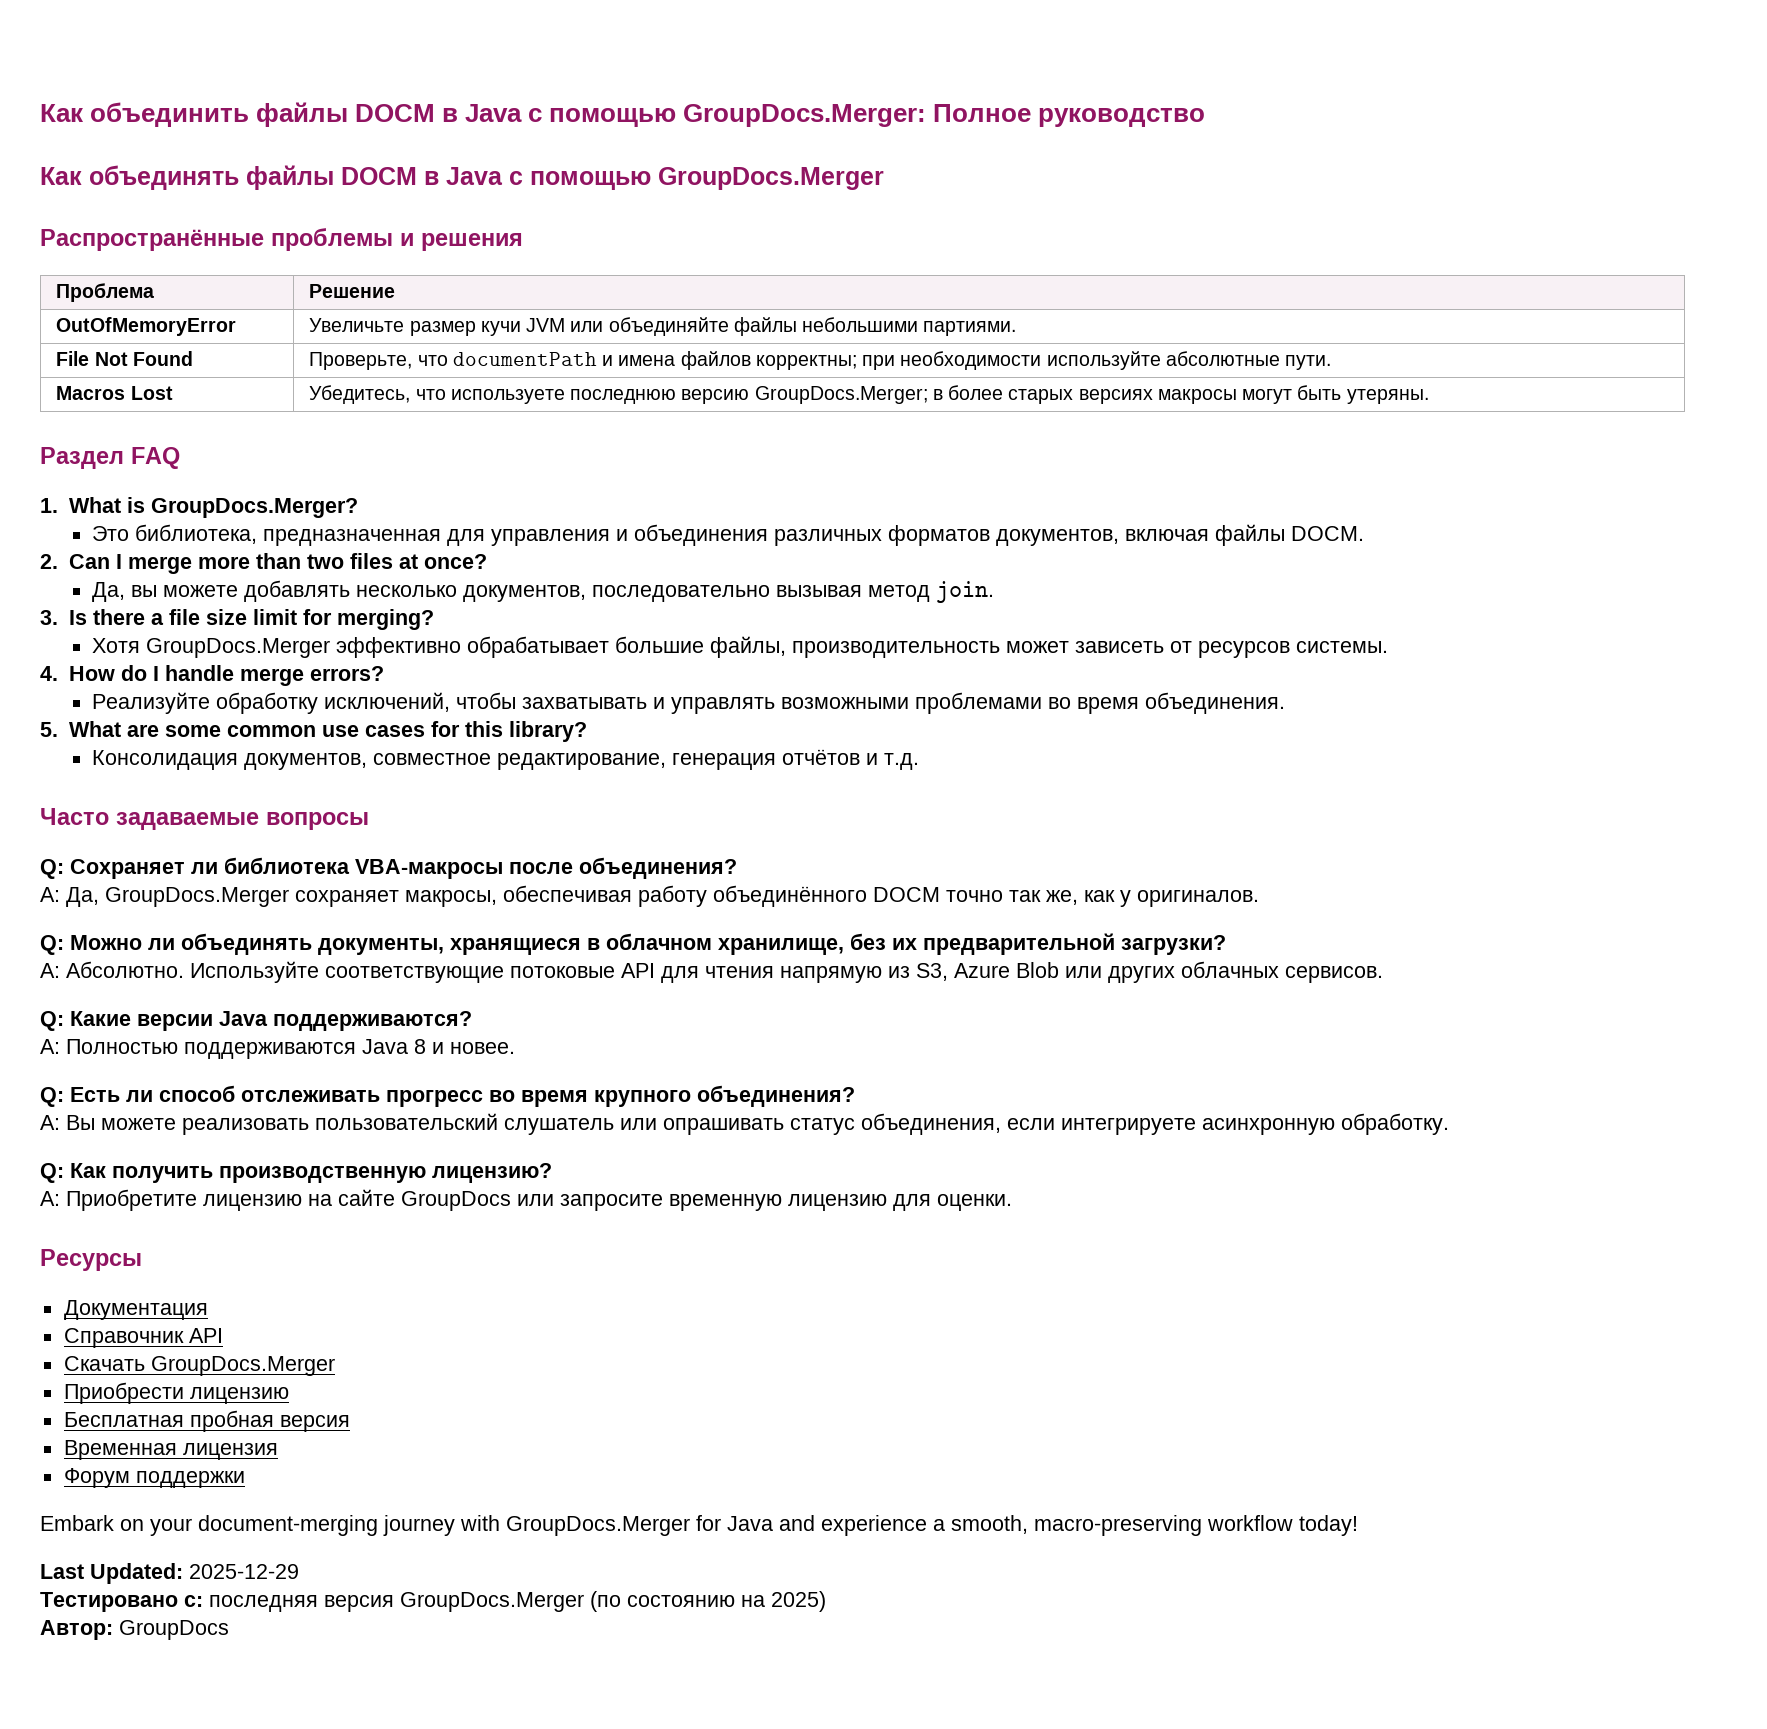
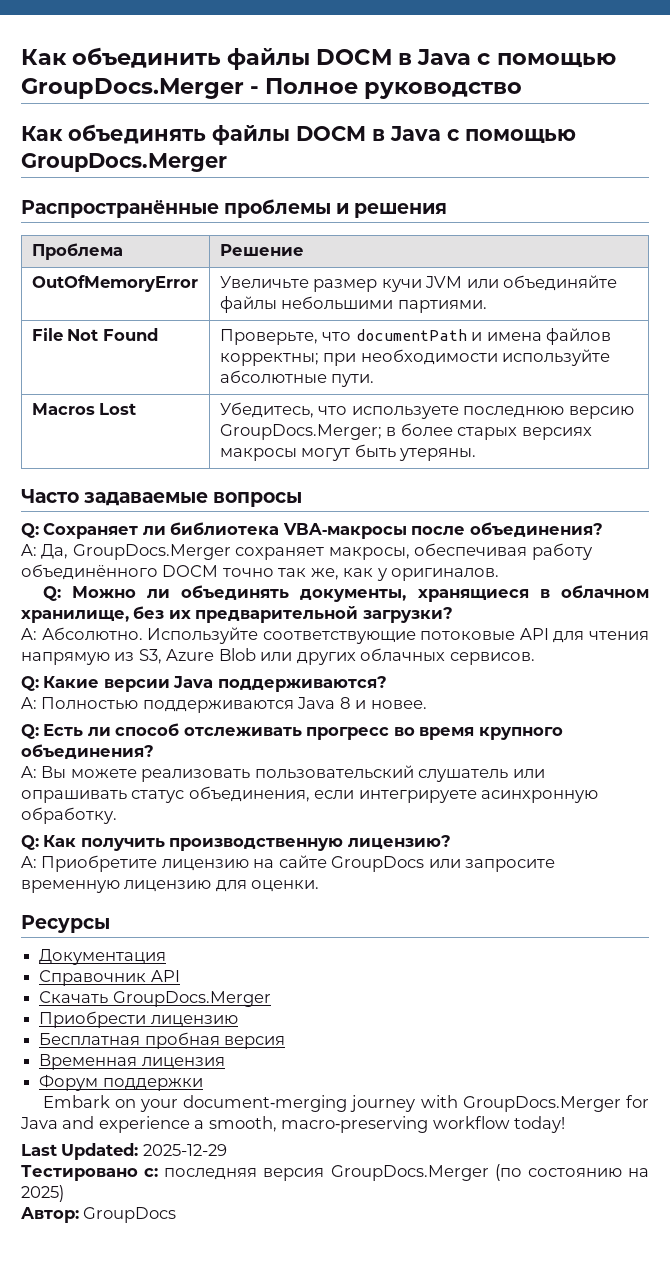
- Как объединить файлы DOCM в Java с помощью GroupDocs.Merger: Полное руководство
+ Как объединить файлы DOCM в Java с помощью GroupDocs.Merger - Полное руководство
- Раздел FAQ
- 1. What is GroupDocs.Merger?
- Это библиотека, предназначенная для управления и объединения различных форматов документов, включая файлы DOCM.
- 2. Can I merge more than two files at once?
- Да, вы можете добавлять несколько документов, последовательно вызывая метод join.
- 3. Is there a file size limit for merging?
- Хотя GroupDocs.Merger эффективно обрабатывает большие файлы, производительность может зависеть от ресурсов системы.
- 4. How do I handle merge errors?
- Реализуйте обработку исключений, чтобы захватывать и управлять возможными проблемами во время объединения.
- 5. What are some common use cases for this library?
- Консолидация документов, совместное редактирование, генерация отчётов и т.д.

